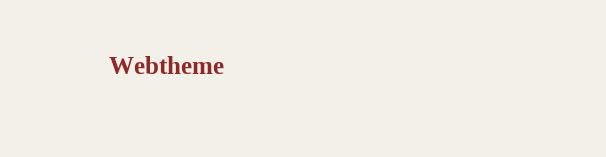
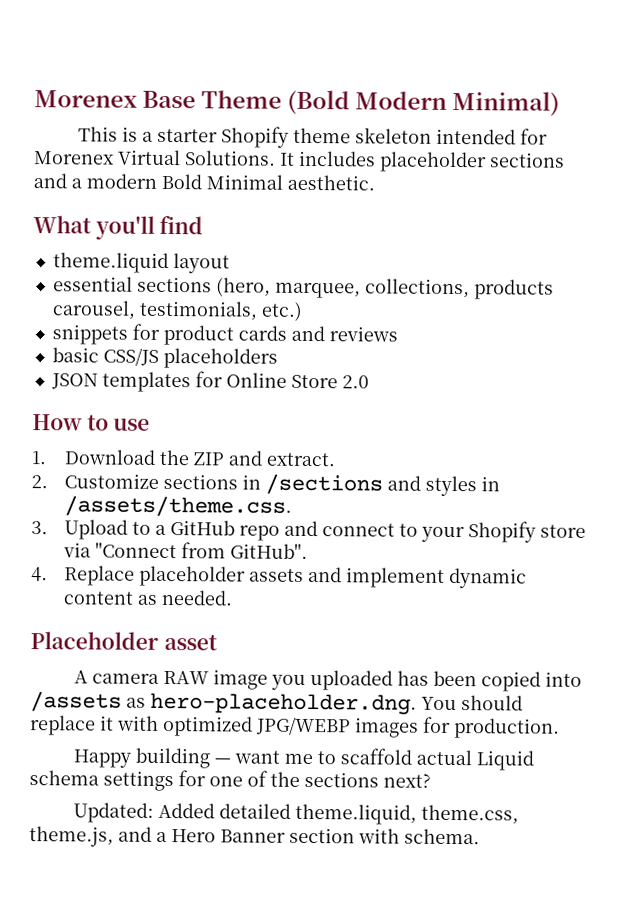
- Webtheme
+ Morenex Base Theme (Bold Modern Minimal)
+ This is a starter Shopify theme skeleton intended for Morenex Virtual Solutions. It includes placeholder sections and a modern Bold Minimal aesthetic.
+ What you'll find
+ theme.liquid layout
+ essential sections (hero, marquee, collections, products carousel, testimonials, etc.)
+ snippets for product cards and reviews
+ basic CSS/JS placeholders
+ JSON templates for Online Store 2.0
+ How to use
+ 1. Download the ZIP and extract.
+ 2. Customize sections in /sections and styles in /assets/theme.css.
+ 3. Upload to a GitHub repo and connect to your Shopify store via "Connect from GitHub".
+ 4. Replace placeholder assets and implement dynamic content as needed.
+ Placeholder asset
+ A camera RAW image you uploaded has been copied into /assets as hero-placeholder.dng. You should replace it with optimized JPG/WEBP images for production.
+ Happy building — want me to scaffold actual Liquid schema settings for one of the sections next?
+ Updated: Added detailed theme.liquid, theme.css, theme.js, and a Hero Banner section with schema.

